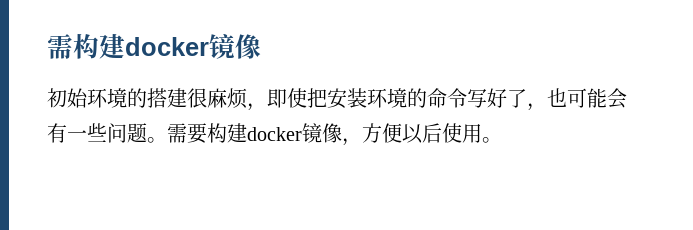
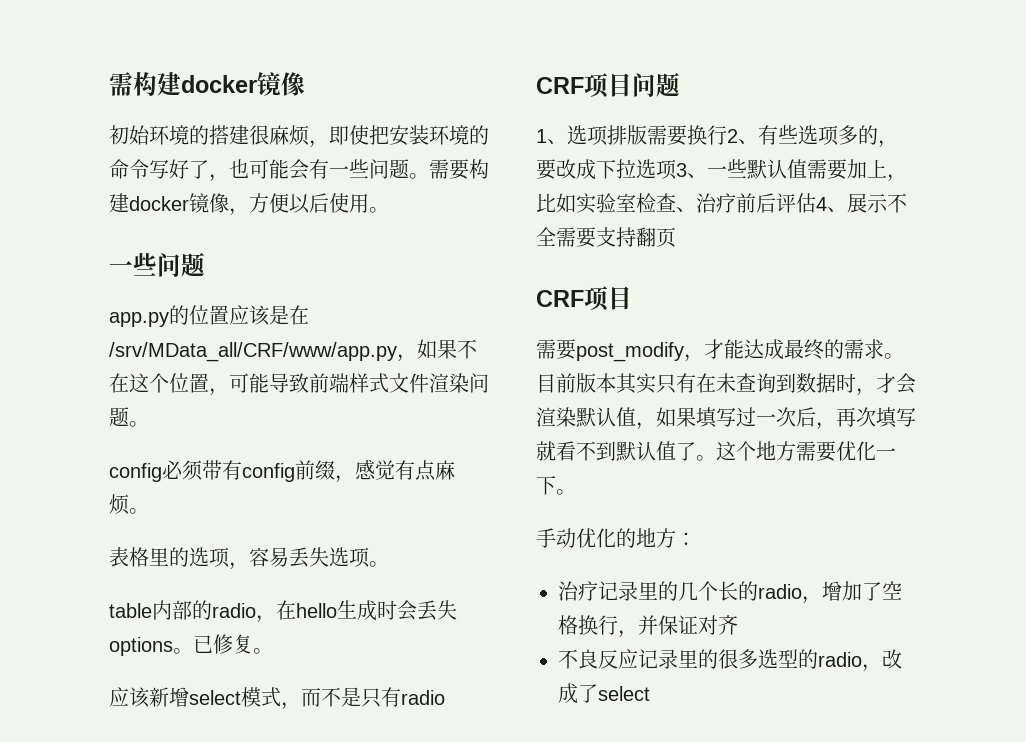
  需要构建docker镜像，方便以后使用。
+ 一些问题
+ app.py的位置应该是在/srv/MData_all/CRF/www/app.py，如果不在这个位置，可能导致前端样式文件渲染问题。
+ config必须带有config前缀，感觉有点麻烦。
+ 表格里的选项，容易丢失选项。
+ table内部的radio，在hello生成时会丢失options。已修复。
+ 应该新增select模式，而不是只有radio
+ CRF项目问题
+ 1、选项排版需要换行2、有些选项多的，要改成下拉选项3、一些默认值需要加上，比如实验室检查、治疗前后评估4、展示不全需要支持翻页
+ CRF项目
+ 需要post_modify，才能达成最终的需求。目前版本其实只有在未查询到数据时，才会渲染默认值，如果填写过一次后，再次填写就看不到默认值了。这个地方需要优化一下。
+ 手动优化的地方：
+ 治疗记录里的几个长的radio，增加了空格换行，并保证对齐
+ 不良反应记录里的很多选型的radio，改成了select

